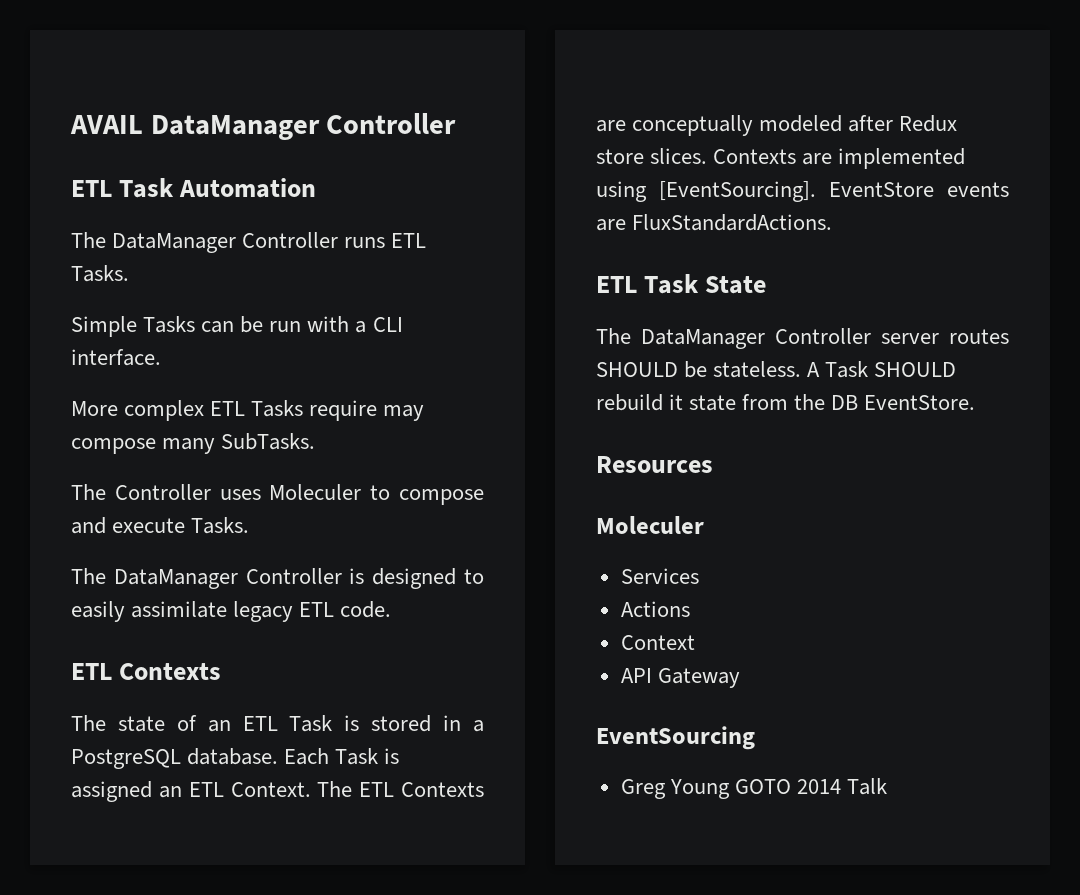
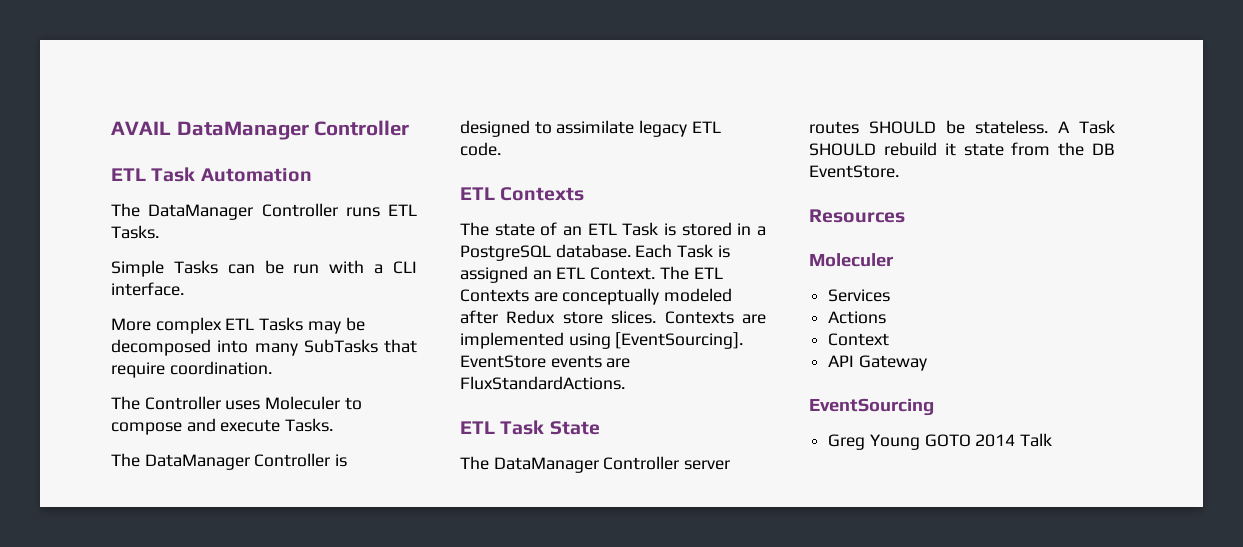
- More complex ETL Tasks require may compose many SubTasks.
+ More complex ETL Tasks may be decomposed into many SubTasks that require coordination.
- The DataManager Controller is designed to easily assimilate legacy ETL code.
+ The DataManager Controller is designed to assimilate legacy ETL code.

